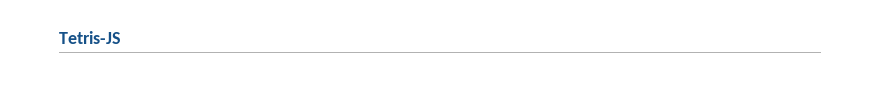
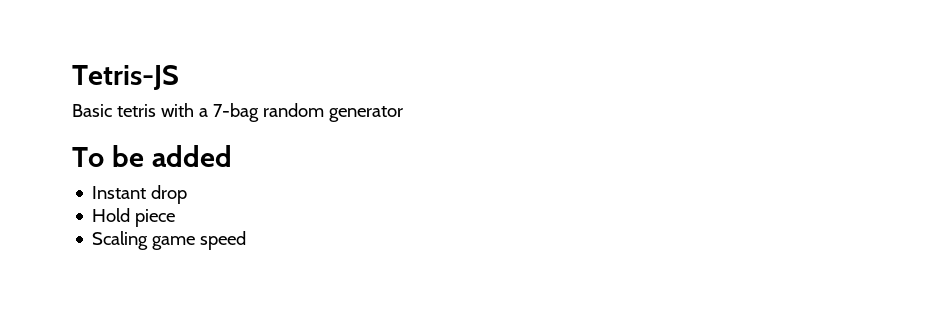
+ Basic tetris with a 7-bag random generator
+ To be added
+ Instant drop
+ Hold piece
+ Scaling game speed

